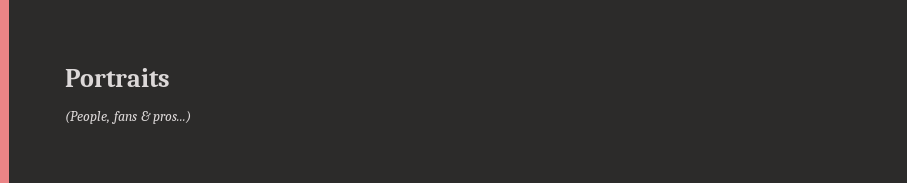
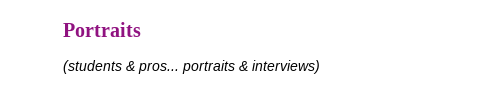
- (People, fans & pros...)
+ (students & pros... portraits & interviews)

